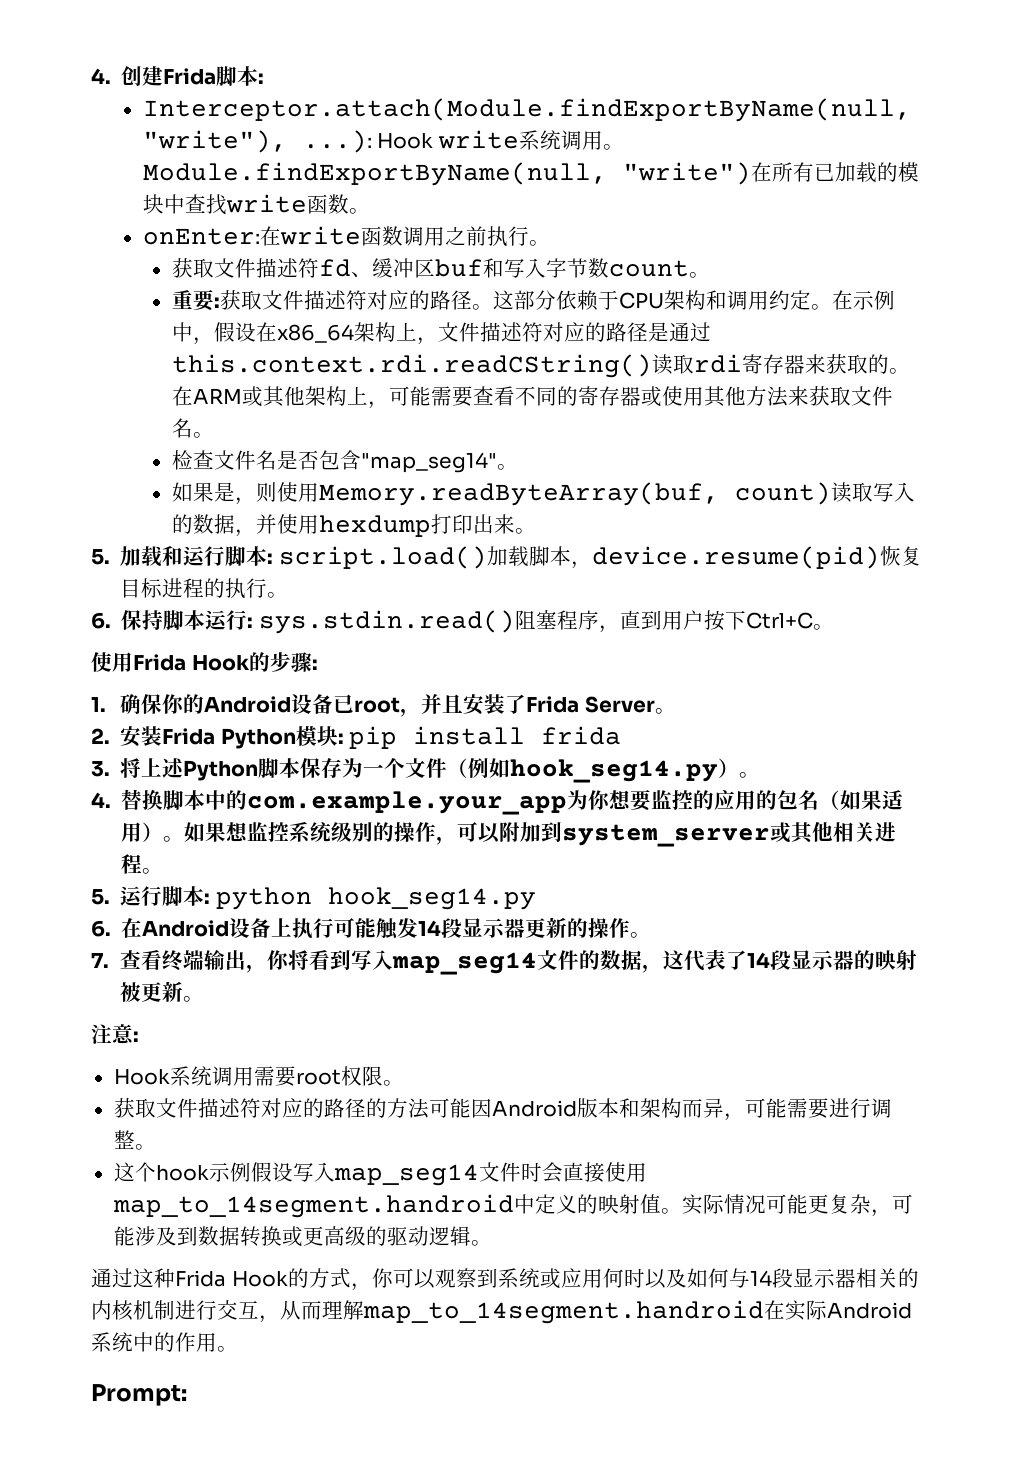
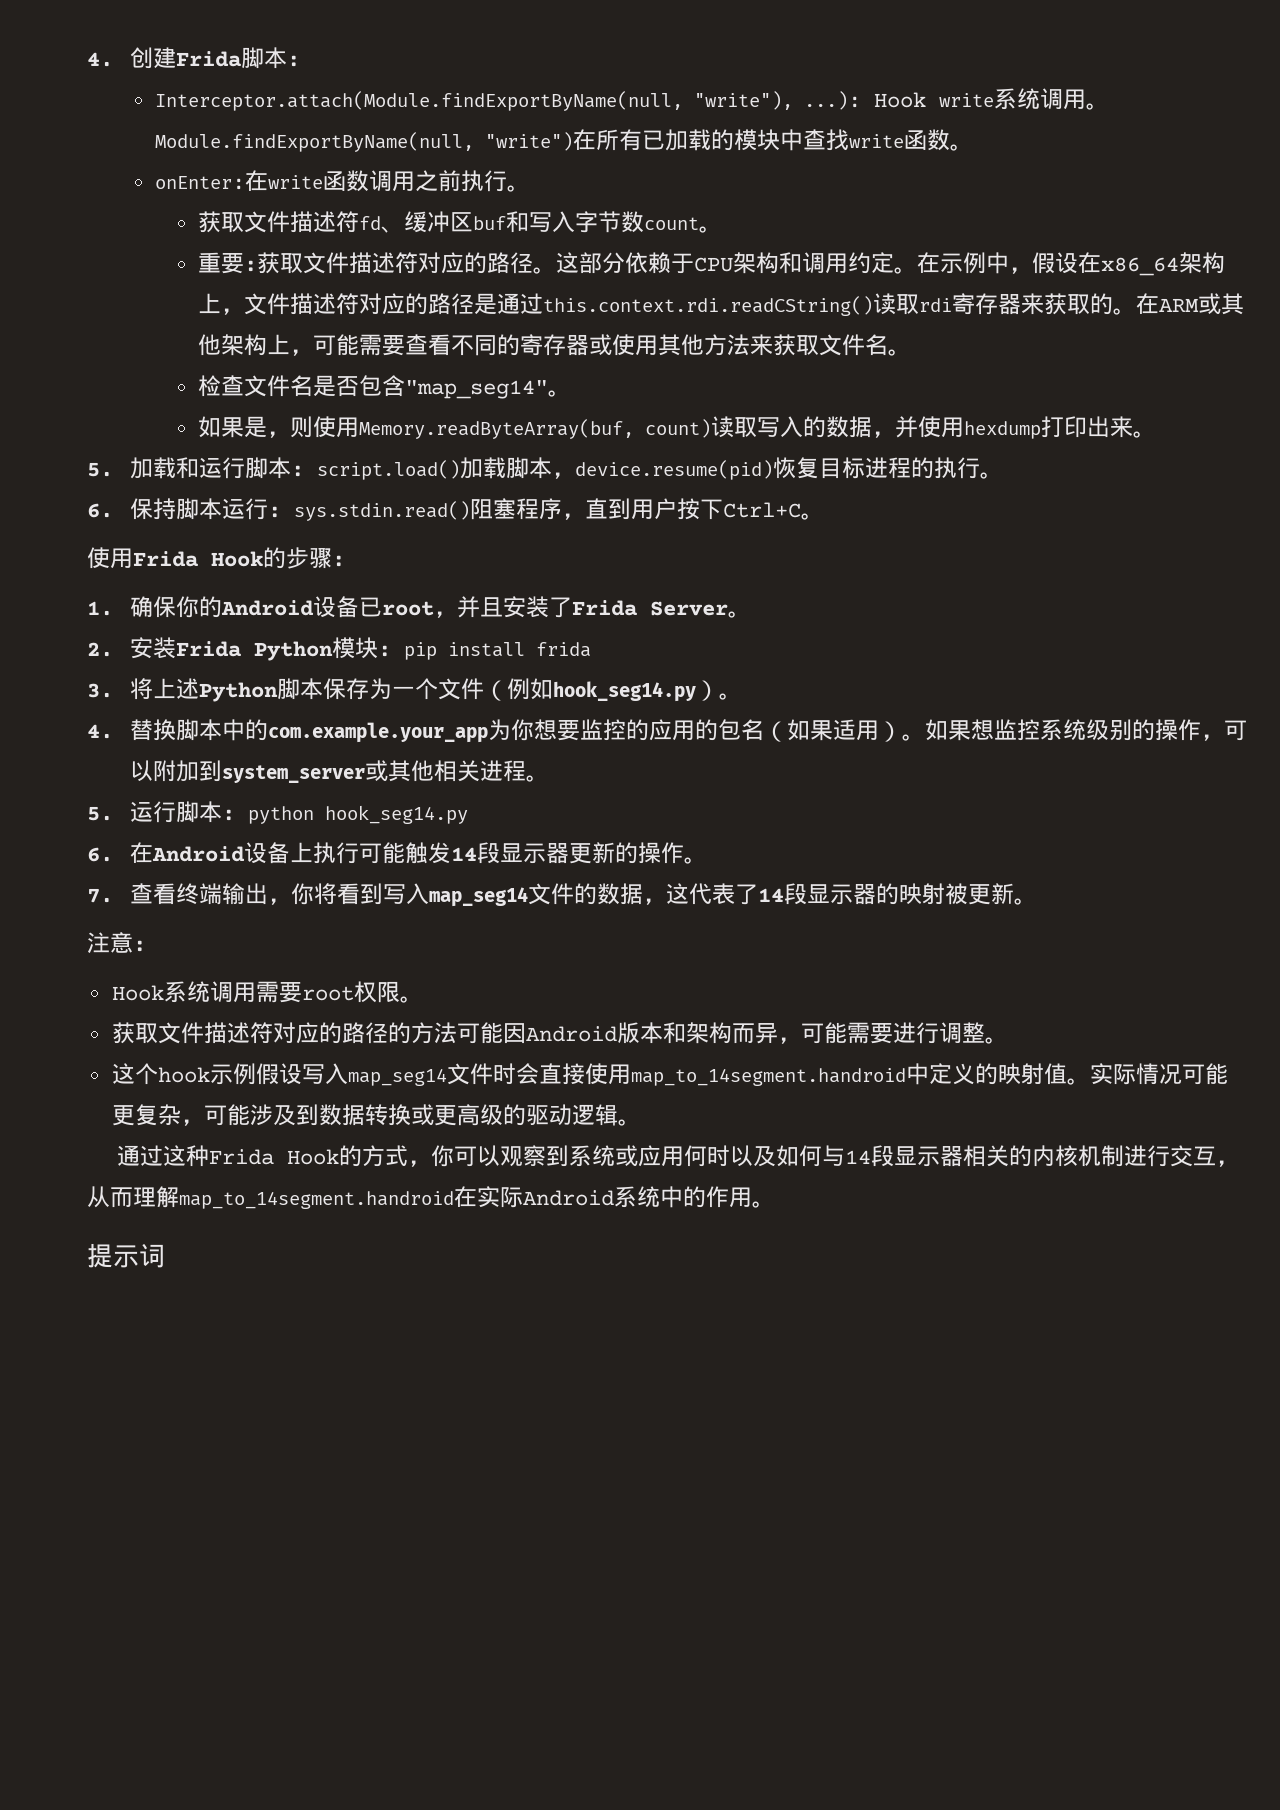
- Prompt:
+ 提示词

